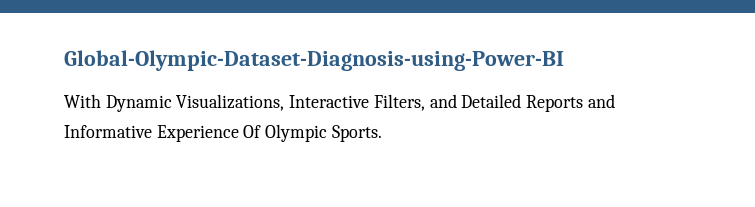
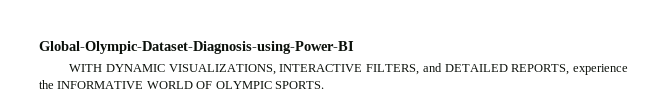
- With Dynamic Visualizations, Interactive Filters, and Detailed Reports and Informative Experience Of Olympic Sports.
+ WITH DYNAMIC VISUALIZATIONS, INTERACTIVE FILTERS, and DETAILED REPORTS, experience the INFORMATIVE WORLD OF OLYMPIC SPORTS.

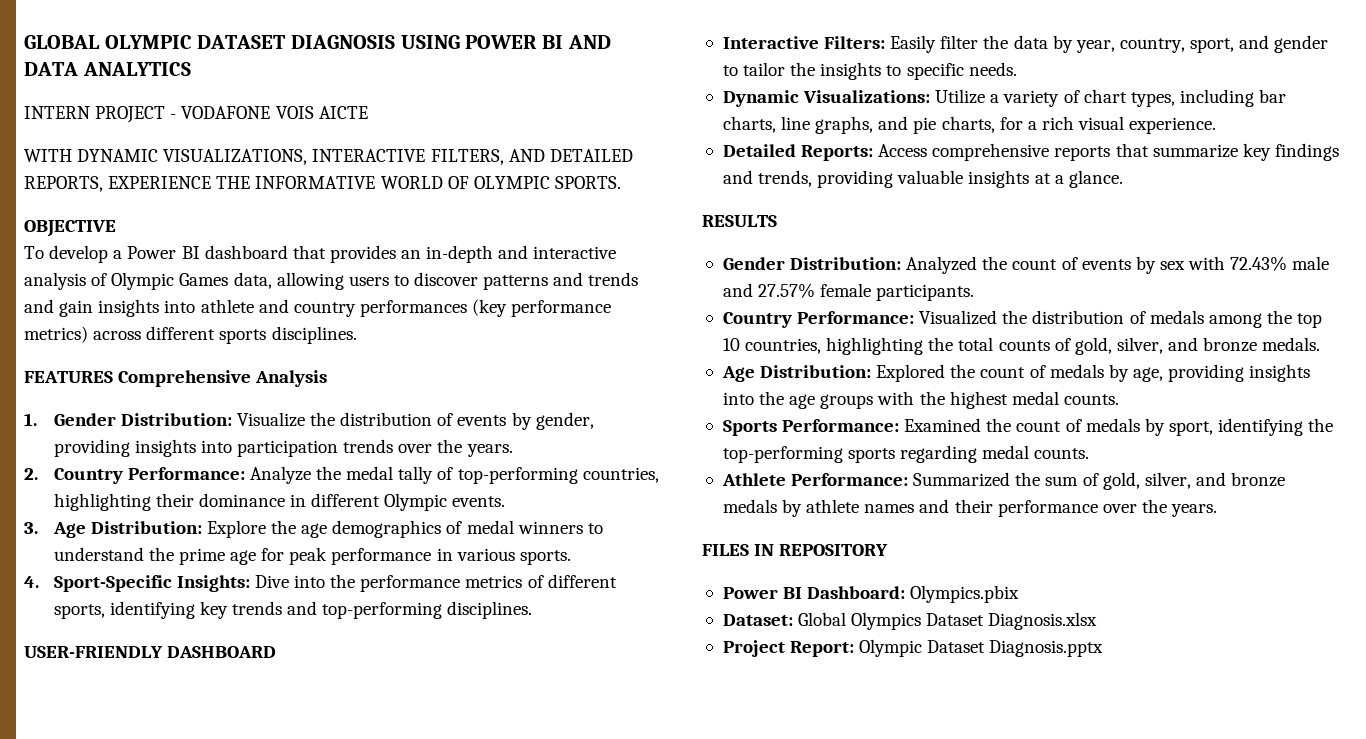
- Global-Olympic-Dataset-Diagnosis-using-Power-BI
+ GLOBAL OLYMPIC DATASET DIAGNOSIS USING POWER BI AND DATA ANALYTICS
+ INTERN PROJECT - VODAFONE VOIS AICTE
- WITH DYNAMIC VISUALIZATIONS, INTERACTIVE FILTERS, and DETAILED REPORTS, experience the INFORMATIVE WORLD OF OLYMPIC SPORTS.
+ WITH DYNAMIC VISUALIZATIONS, INTERACTIVE FILTERS, AND DETAILED REPORTS, EXPERIENCE THE INFORMATIVE WORLD OF OLYMPIC SPORTS.
+ OBJECTIVE
+ To develop a Power BI dashboard that provides an in-depth and interactive analysis of Olympic Games data, allowing users to discover patterns and trends and gain insights into athlete and country performances (key performance metrics) across different sports disciplines.
+ FEATURES Comprehensive Analysis
+ 1. Gender Distribution: Visualize the distribution of events by gender, providing insights into participation trends over the years.
+ 2. Country Performance: Analyze the medal tally of top-performing countries, highlighting their dominance in different Olympic events.
+ 3. Age Distribution: Explore the age demographics of medal winners to understand the prime age for peak performance in various sports.
+ 4. Sport-Specific Insights: Dive into the performance metrics of different sports, identifying key trends and top-performing disciplines.
+ USER-FRIENDLY DASHBOARD
+ Interactive Filters: Easily filter the data by year, country, sport, and gender to tailor the insights to specific needs.
+ Dynamic Visualizations: Utilize a variety of chart types, including bar charts, line graphs, and pie charts, for a rich visual experience.
+ Detailed Reports: Access comprehensive reports that summarize key findings and trends, providing valuable insights at a glance.
+ RESULTS
+ Gender Distribution: Analyzed the count of events by sex with 72.43% male and 27.57% female participants.
+ Country Performance: Visualized the distribution of medals among the top 10 countries, highlighting the total counts of gold, silver, and bronze medals.
+ Age Distribution: Explored the count of medals by age, providing insights into the age groups with the highest medal counts.
+ Sports Performance: Examined the count of medals by sport, identifying the top-performing sports regarding medal counts.
+ Athlete Performance: Summarized the sum of gold, silver, and bronze medals by athlete names and their performance over the years.
+ FILES IN REPOSITORY
+ Power BI Dashboard: Olympics.pbix
+ Dataset: Global Olympics Dataset Diagnosis.xlsx
+ Project Report: Olympic Dataset Diagnosis.pptx

